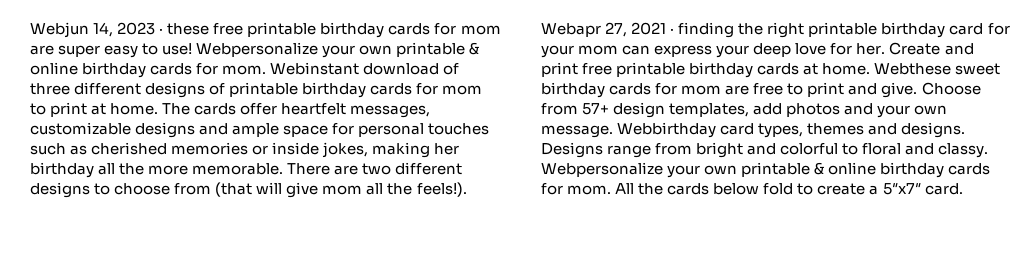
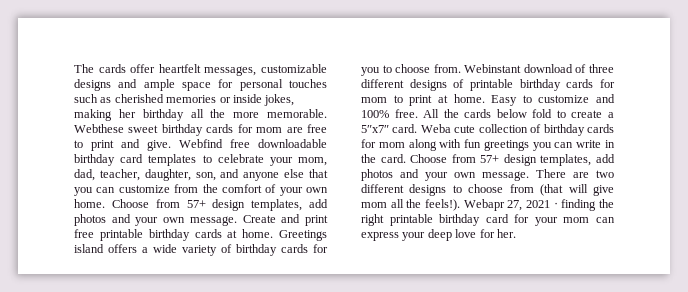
- Webjun 14, 2023 · these free printable birthday cards for mom are super easy to use! Webpersonalize your own printable & online birthday cards for mom. Webinstant download of three different designs of printable birthday cards for mom to print at home.
+ Webthese sweet birthday cards for mom are free to print and give. Webfind free downloadable birthday card templates to celebrate your mom, dad, teacher, daughter, son, and anyone else that you can customize from the comfort of your own home. Choose from 57+ design templates, add photos and your own message. Create and print free printable birthday cards at home. Greetings island offers a wide variety of birthday cards for you to choose from. Webinstant download of three different designs of printable birthday cards for mom to print at home. Easy to customize and 100% free. All the cards below fold to create a 5″x7″ card. Weba cute collection of birthday cards for mom along with fun greetings you can write in the card. Choose from 57+ design templates, add photos and your own message.
- Create and print free printable birthday cards at home. Webthese sweet birthday cards for mom are free to print and give. Choose from 57+ design templates, add photos and your own message. Webbirthday card types, themes and designs. Designs range from bright and colorful to floral and classy. Webpersonalize your own printable & online birthday cards for mom. All the cards below fold to create a 5″x7″ card.

